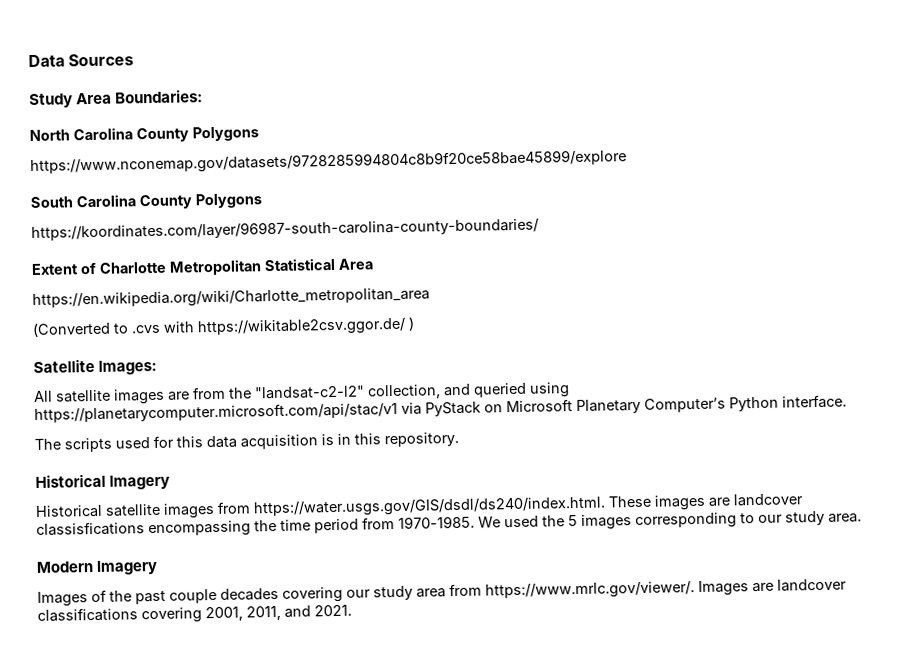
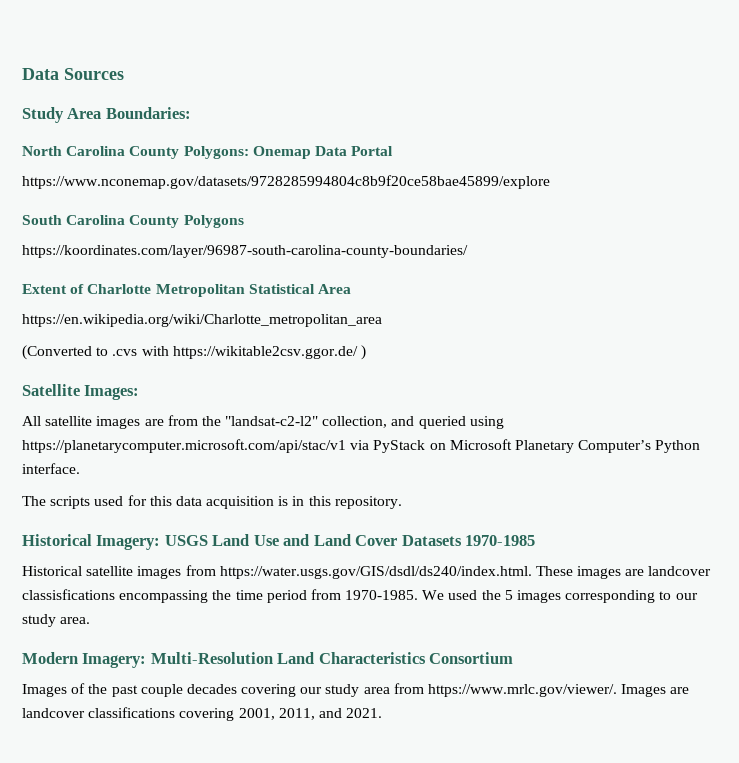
- North Carolina County Polygons
+ North Carolina County Polygons: Onemap Data Portal
- Historical Imagery
+ Historical Imagery: USGS Land Use and Land Cover Datasets 1970-1985
- Modern Imagery
+ Modern Imagery: Multi-Resolution Land Characteristics Consortium

